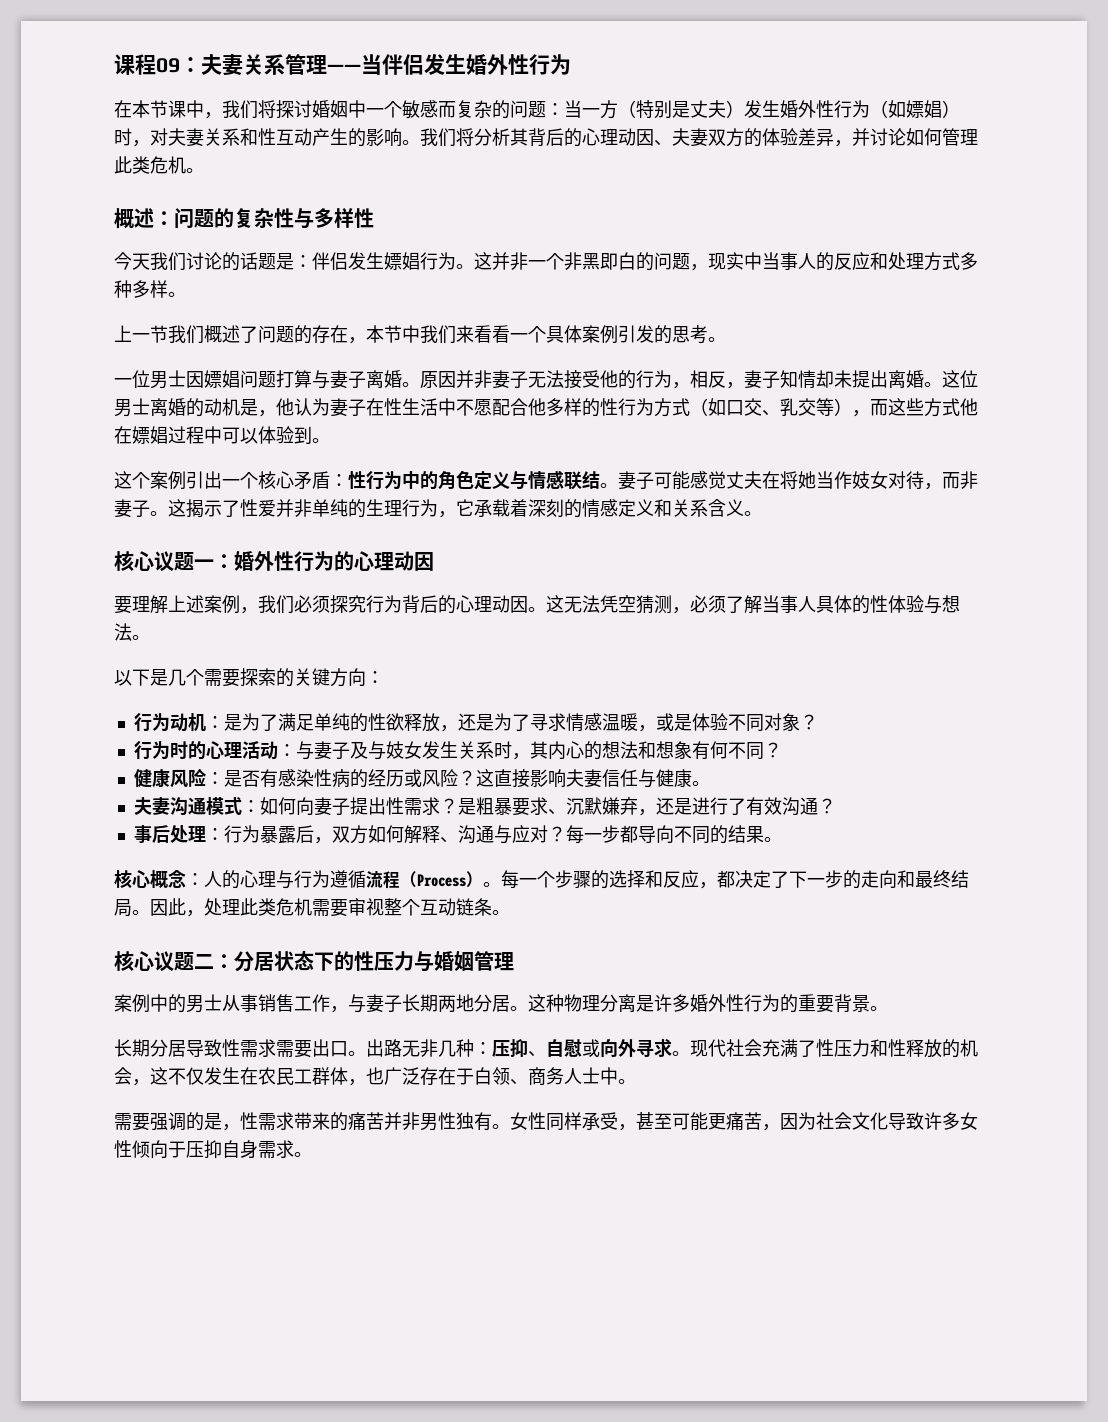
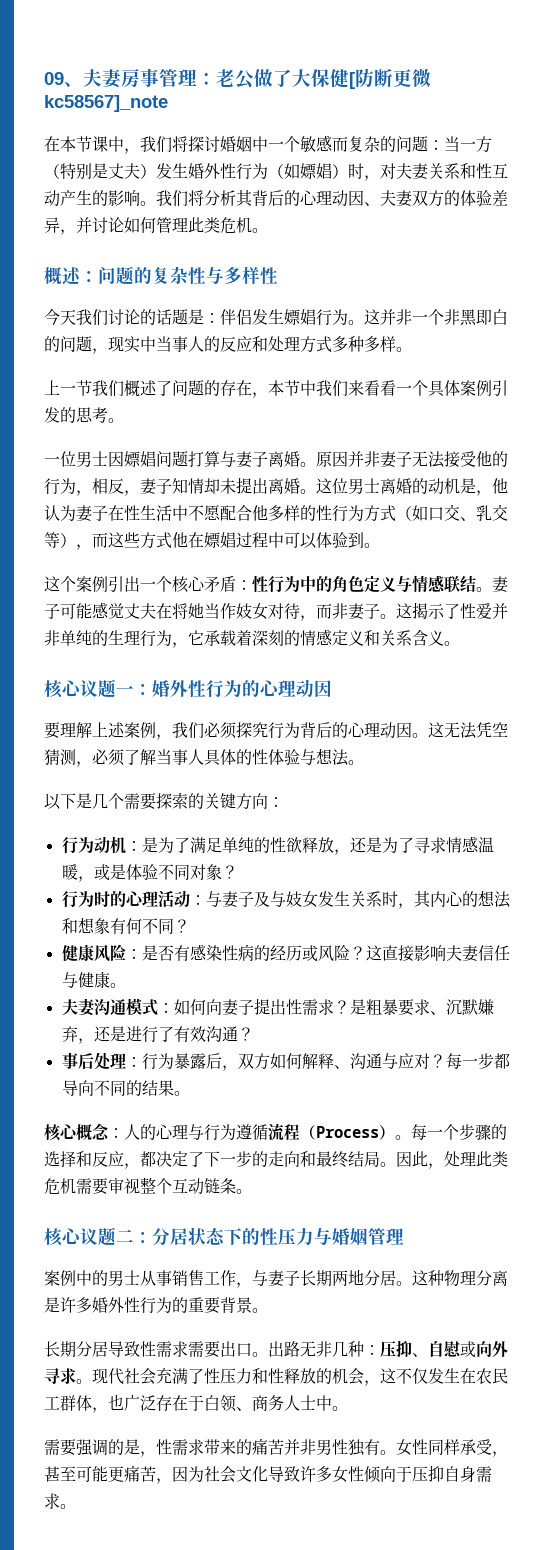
- 课程09：夫妻关系管理——当伴侣发生婚外性行为
+ 09、夫妻房事管理：老公做了大保健[防断更微kc58567]_note

